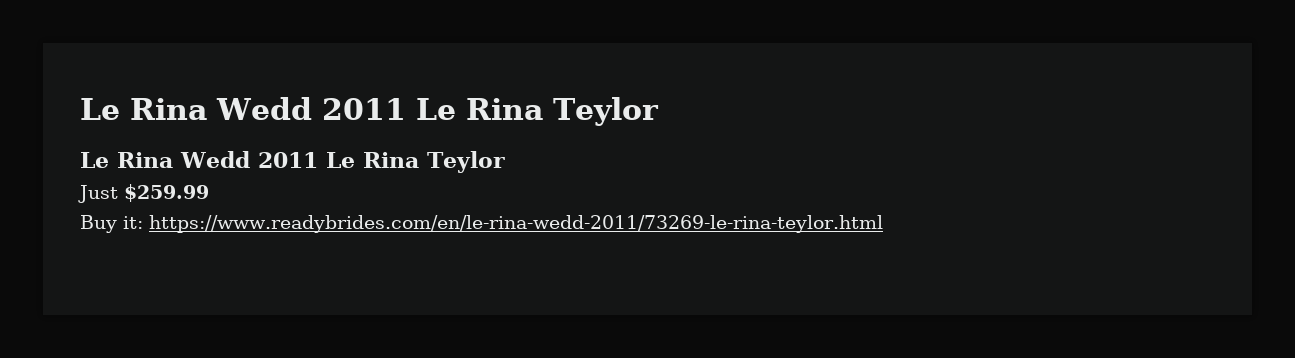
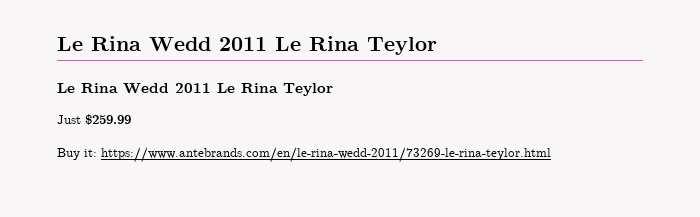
- Buy it: https://www.readybrides.com/en/le-rina-wedd-2011/73269-le-rina-teylor.html
+ Buy it: https://www.antebrands.com/en/le-rina-wedd-2011/73269-le-rina-teylor.html

